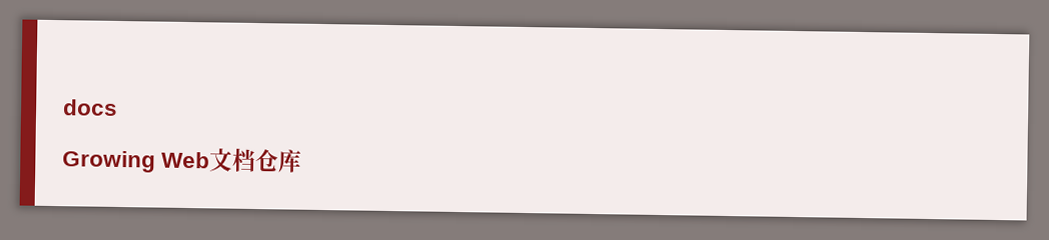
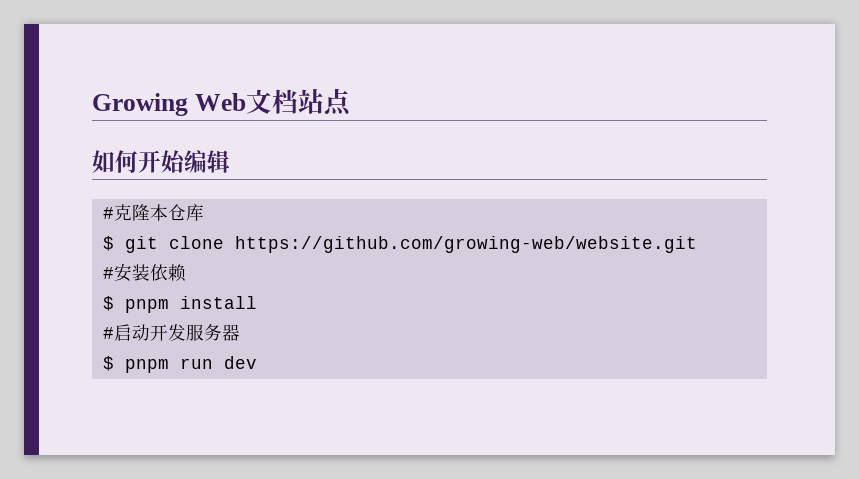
- docs
- Growing Web文档仓库
+ Growing Web文档站点
+ 如何开始编辑
+ #克隆本仓库
+ $ git clone https://github.com/growing-web/website.git
+ #安装依赖
+ $ pnpm install
+ #启动开发服务器
+ $ pnpm run dev

